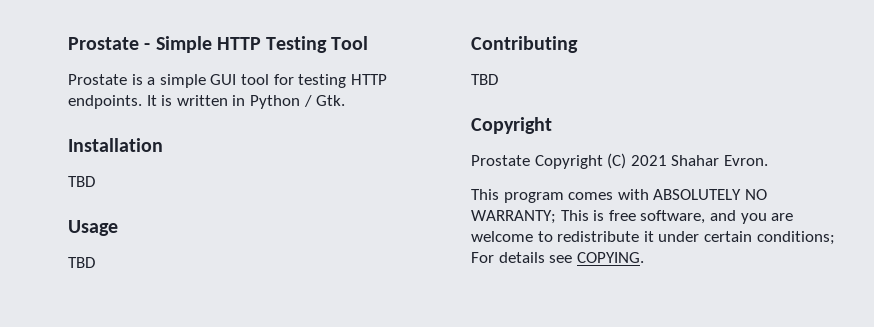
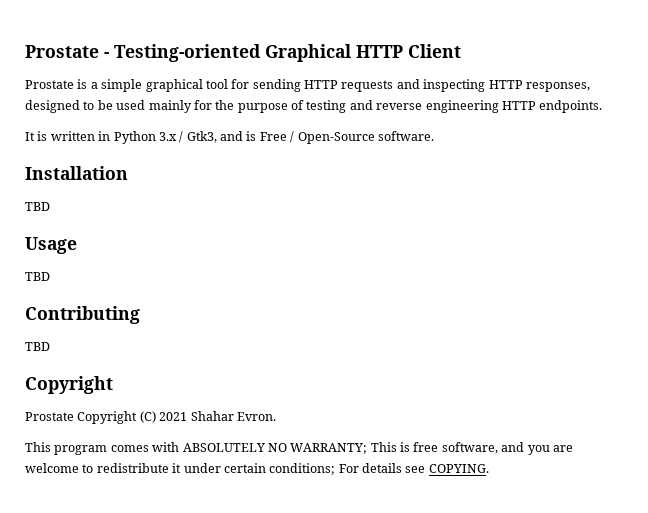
- Prostate - Simple HTTP Testing Tool
+ Prostate - Testing-oriented Graphical HTTP Client
- Prostate is a simple GUI tool for testing HTTP endpoints. It is written in Python / Gtk.
+ Prostate is a simple graphical tool for sending HTTP requests and inspecting HTTP responses, designed to be used mainly for the purpose of testing and reverse engineering HTTP endpoints.
+ It is written in Python 3.x / Gtk3, and is Free / Open-Source software.

